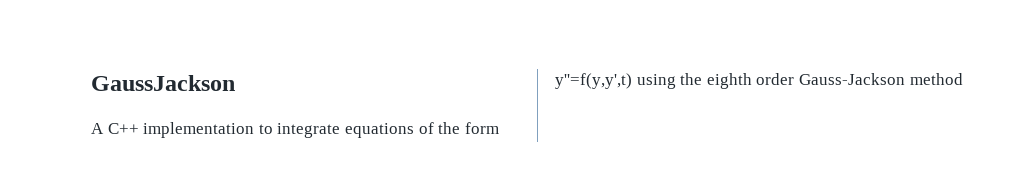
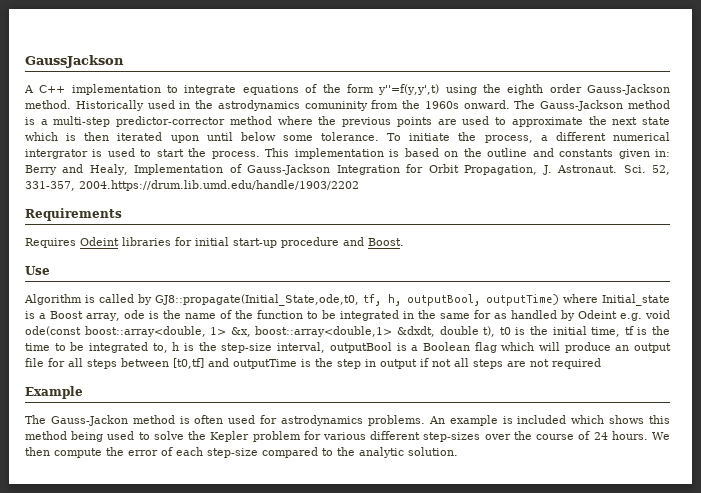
- A C++ implementation to integrate equations of the form y''=f(y,y',t) using the eighth order Gauss-Jackson method
+ A C++ implementation to integrate equations of the form y''=f(y,y',t) using the eighth order Gauss-Jackson method. Historically used in the astrodynamics comuninity from the 1960s onward. The Gauss-Jackson method is a multi-step predictor-corrector method where the previous points are used to approximate the next state which is then iterated upon until below some tolerance. To initiate the process, a different numerical intergrator is used to start the process. This implementation is based on the outline and constants given in: Berry and Healy, Implementation of Gauss-Jackson Integration for Orbit Propagation, J. Astronaut. Sci. 52, 331-357, 2004.https://drum.lib.umd.edu/handle/1903/2202
+ Requirements
+ Requires Odeint libraries for initial start-up procedure and Boost.
+ Use
+ Algorithm is called by GJ8::propagate(Initial_State,ode,t0, tf, h, outputBool, outputTime) where Initial_state is a Boost array, ode is the name of the function to be integrated in the same for as handled by Odeint e.g. void ode(const boost::array<double, 1> &x, boost::array<double,1> &dxdt, double t), t0 is the initial time, tf is the time to be integrated to, h is the step-size interval, outputBool is a Boolean flag which will produce an output file for all steps between [t0,tf] and outputTime is the step in output if not all steps are not required
+ Example
+ The Gauss-Jackon method is often used for astrodynamics problems. An example is included which shows this method being used to solve the Kepler problem for various different step-sizes over the course of 24 hours. We then compute the error of each step-size compared to the analytic solution.

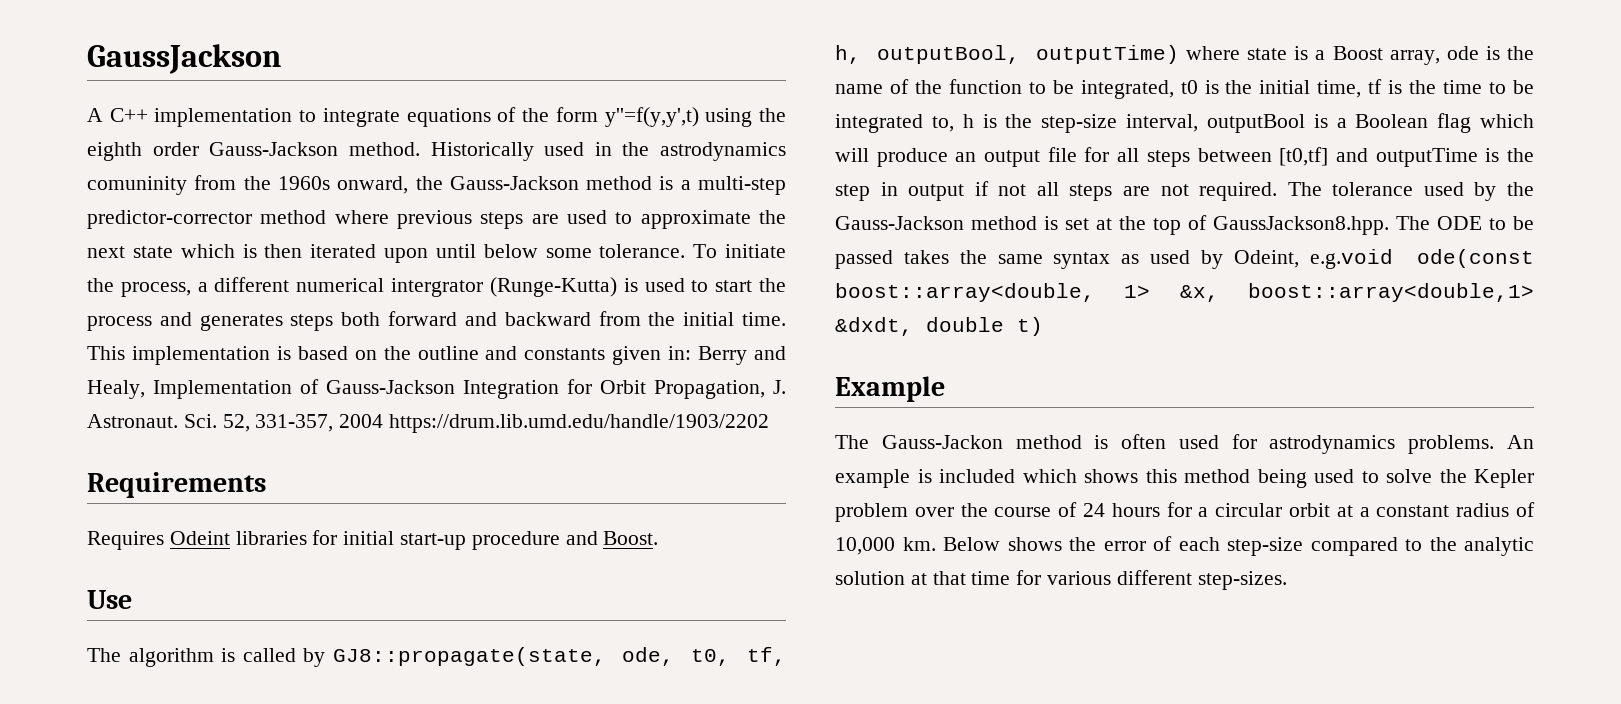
- Historically used in the astrodynamics comuninity from the 1960s onward. The Gauss-Jackson method is a multi-step predictor-corrector method where the previous points are used to approximate the next state which is then iterated upon until below some tolerance.
+ Historically used in the astrodynamics comuninity from the 1960s onward, the Gauss-Jackson method is a multi-step predictor-corrector method where previous steps are used to approximate the next state which is then iterated upon until below some tolerance.
- To initiate the process, a different numerical intergrator is used to start the process.
+ To initiate the process, a different numerical intergrator (Runge-Kutta) is used to start the process and generates steps both forward and backward from the initial time.
- Sci. 52, 331-357, 2004.https://drum.lib.umd.edu/handle/1903/2202
+ Sci. 52, 331-357, 2004 https://drum.lib.umd.edu/handle/1903/2202
- Algorithm is called by GJ8::propagate(Initial_State,ode,t0, tf, h, outputBool, outputTime) where Initial_state is a Boost array, ode is the name of the function to be integrated in the same for as handled by Odeint e.g. void ode(const boost::array<double, 1> &x, boost::array<double,1> &dxdt, double t), t0 is the initial time, tf is the time to be integrated to, h is the step-size interval, outputBool is a Boolean flag which will produce an output file for all steps between [t0,tf] and outputTime is the step in output if not all steps are not required
+ The algorithm is called by GJ8::propagate(state, ode, t0, tf, h, outputBool, outputTime) where state is a Boost array, ode is the name of the function to be integrated, t0 is the initial time, tf is the time to be integrated to, h is the step-size interval, outputBool is a Boolean flag which will produce an output file for all steps between [t0,tf] and outputTime is the step in output if not all steps are not required. The tolerance used by the Gauss-Jackson method is set at the top of GaussJackson8.hpp. The ODE to be passed takes the same syntax as used by Odeint, e.g.void ode(const boost::array<double, 1> &x, boost::array<double,1> &dxdt, double t)
- An example is included which shows this method being used to solve the Kepler problem for various different step-sizes over the course of 24 hours. We then compute the error of each step-size compared to the analytic solution.
+ An example is included which shows this method being used to solve the Kepler problem over the course of 24 hours for a circular orbit at a constant radius of 10,000 km. Below shows the error of each step-size compared to the analytic solution at that time for various different step-sizes.

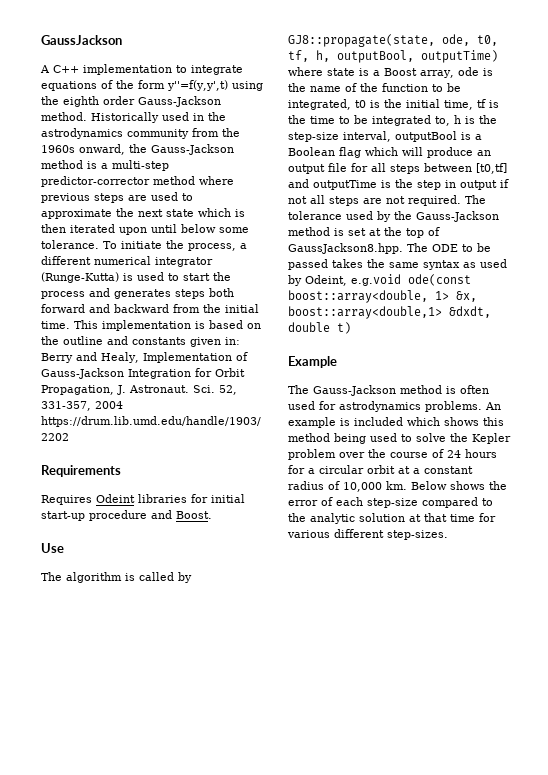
- Historically used in the astrodynamics comuninity from the 1960s onward, the Gauss-Jackson method is a multi-step predictor-corrector method where previous steps are used to approximate the next state which is then iterated upon until below some tolerance.
+ Historically used in the astrodynamics community from the 1960s onward, the Gauss-Jackson method is a multi-step predictor-corrector method where previous steps are used to approximate the next state which is then iterated upon until below some tolerance.
- To initiate the process, a different numerical intergrator (Runge-Kutta) is used to start the process and generates steps both forward and backward from the initial time.
+ To initiate the process, a different numerical integrator (Runge-Kutta) is used to start the process and generates steps both forward and backward from the initial time.
- The Gauss-Jackon method is often used for astrodynamics problems.
+ The Gauss-Jackson method is often used for astrodynamics problems.

